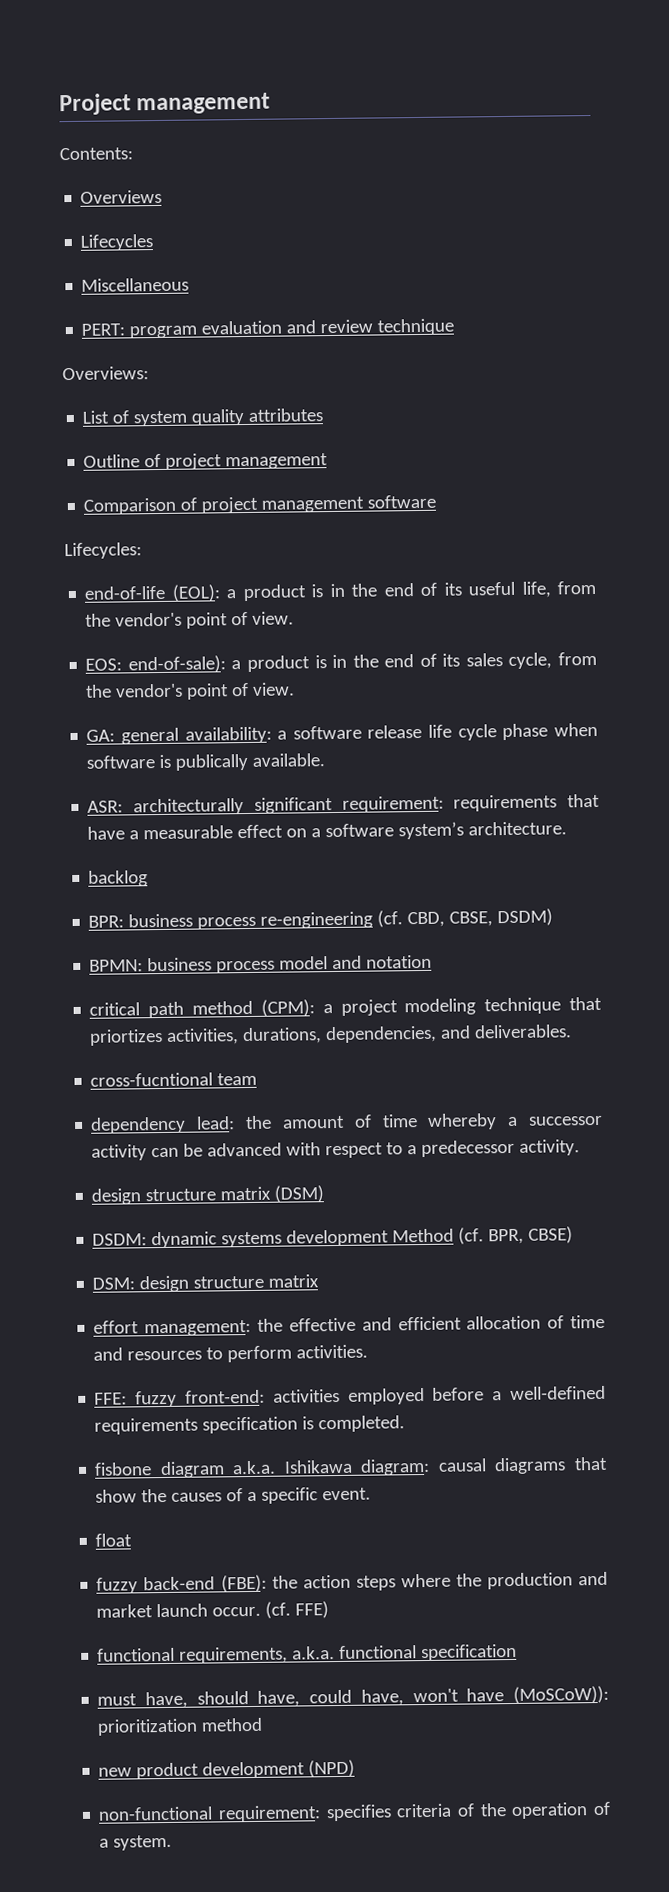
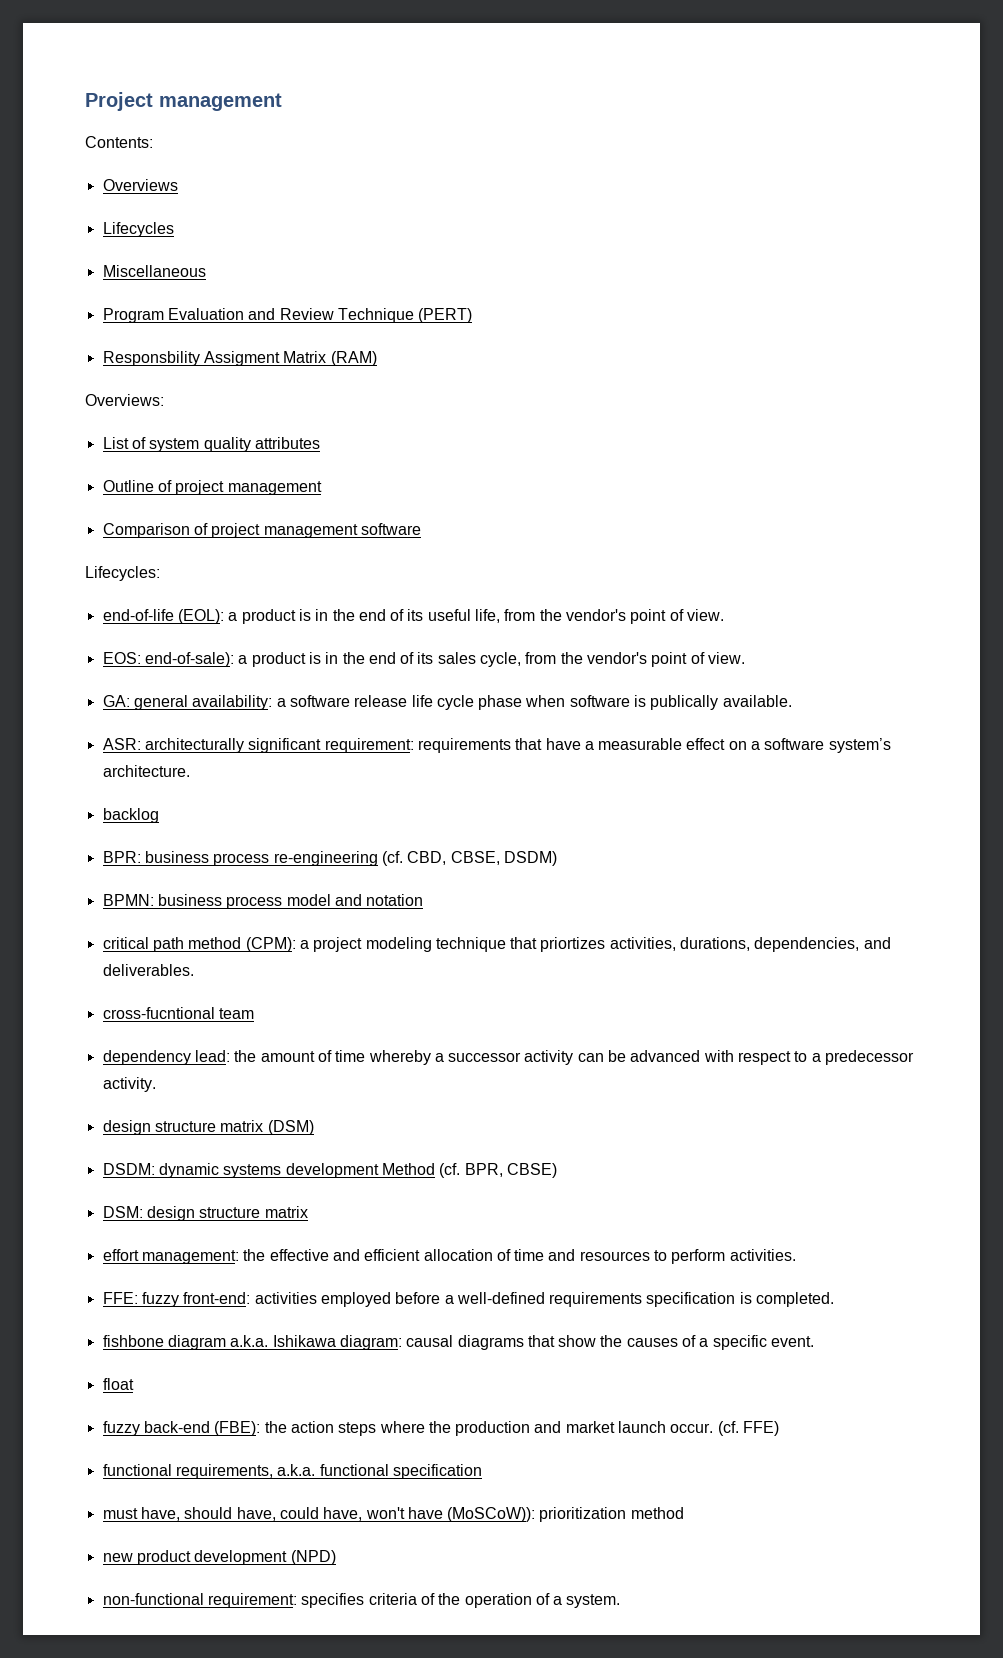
- PERT: program evaluation and review technique
+ Program Evaluation and Review Technique (PERT)
+ Responsbility Assigment Matrix (RAM)
- fisbone diagram a.k.a. Ishikawa diagram: causal diagrams that show the causes of a specific event.
+ fishbone diagram a.k.a. Ishikawa diagram: causal diagrams that show the causes of a specific event.

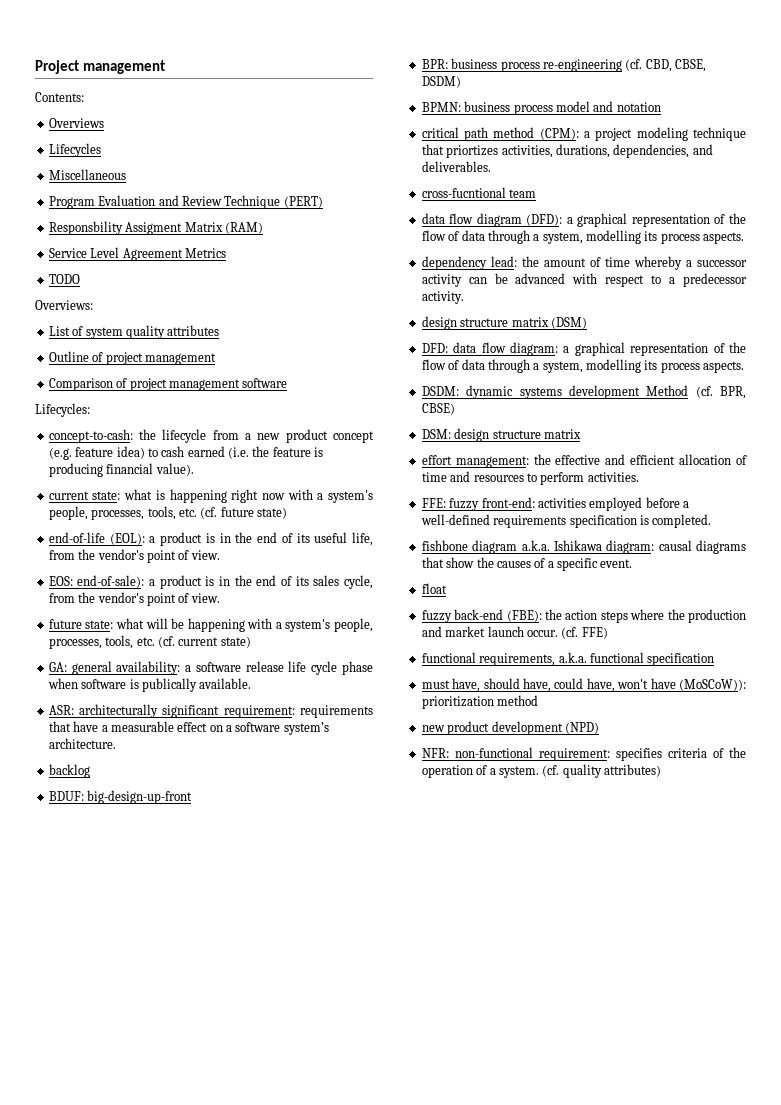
+ Service Level Agreement Metrics
+ TODO
+ concept-to-cash: the lifecycle from a new product concept (e.g. feature idea) to cash earned (i.e. the feature is producing financial value).
+ current state: what is happening right now with a system's people, processes, tools, etc. (cf. future state)
+ future state: what will be happening with a system's people, processes, tools, etc. (cf. current state)
+ BDUF: big-design-up-front
+ data flow diagram (DFD): a graphical representation of the flow of data through a system, modelling its process aspects.
+ DFD: data flow diagram: a graphical representation of the flow of data through a system, modelling its process aspects.
- non-functional requirement: specifies criteria of the operation of a system.
+ NFR: non-functional requirement: specifies criteria of the operation of a system.
+ (cf. quality attributes)

